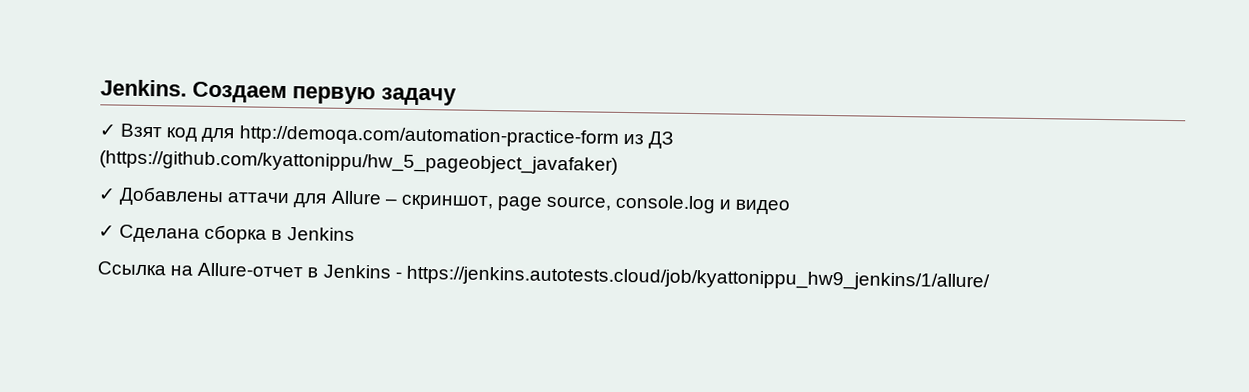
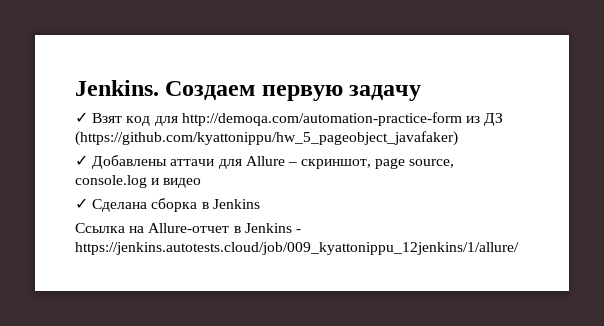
- Ссылка на Allure-отчет в Jenkins - https://jenkins.autotests.cloud/job/kyattonippu_hw9_jenkins/1/allure/
+ Ссылка на Allure-отчет в Jenkins - https://jenkins.autotests.cloud/job/009_kyattonippu_12jenkins/1/allure/

